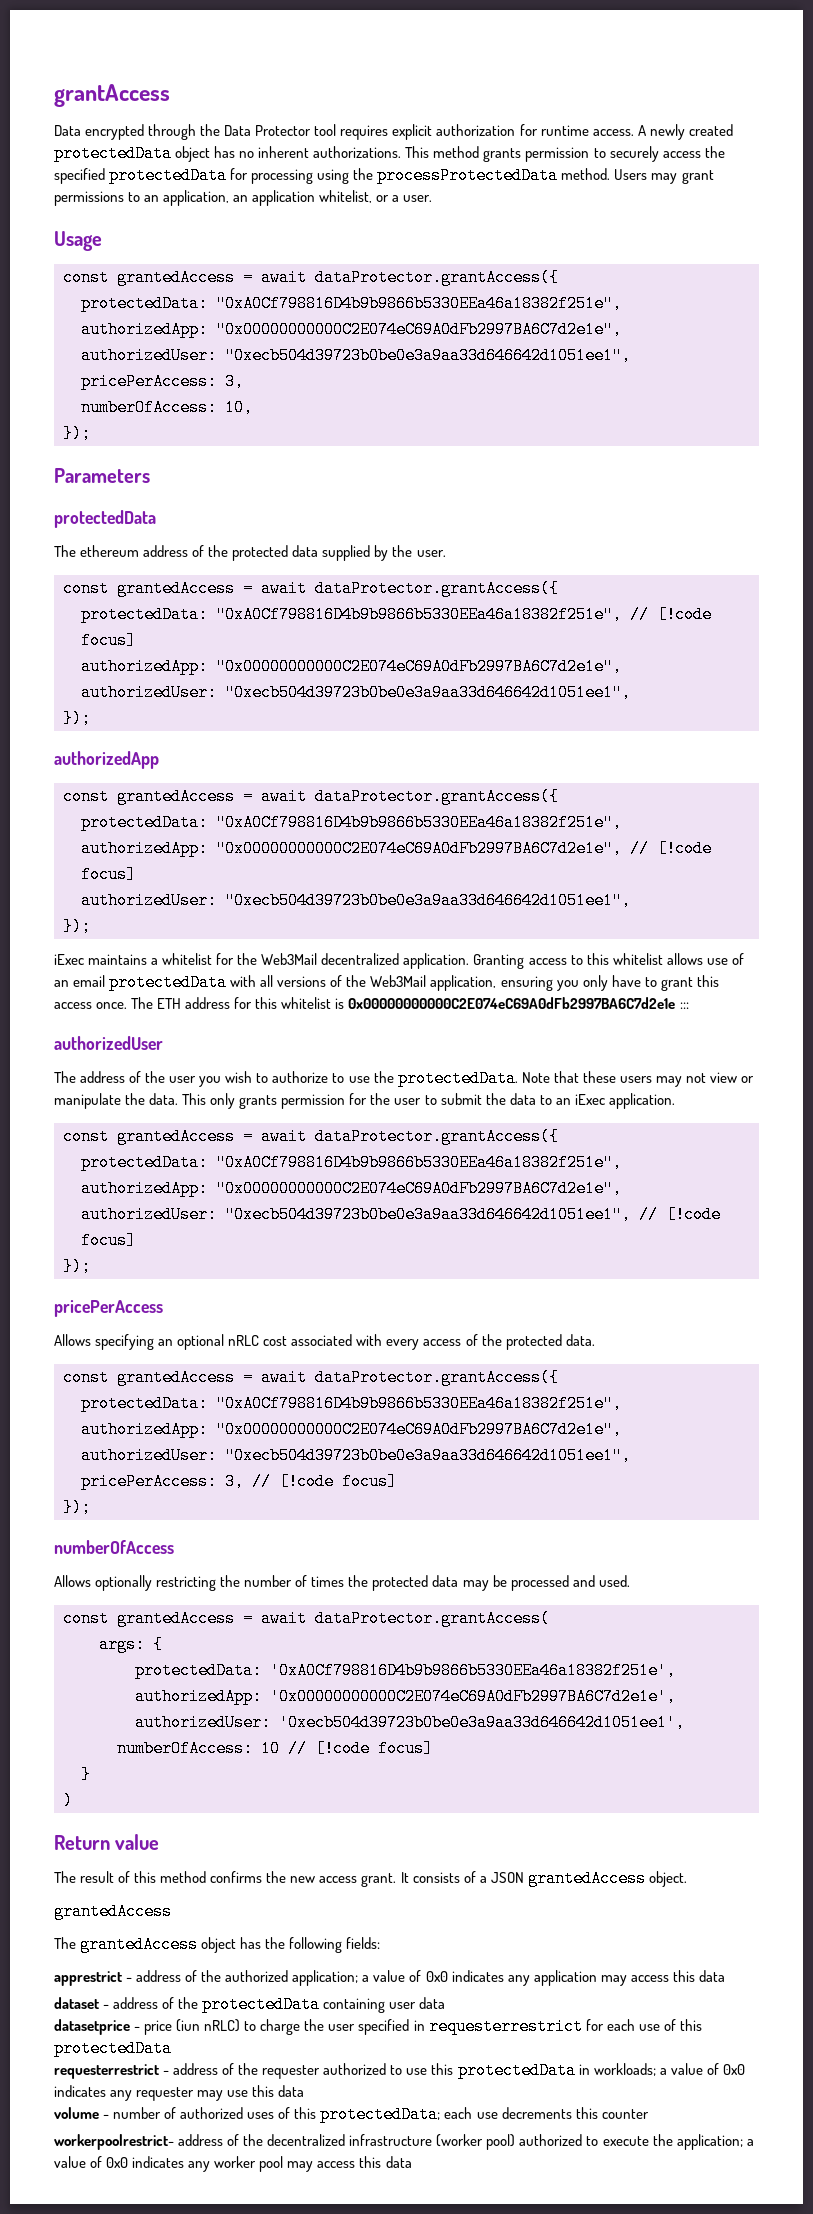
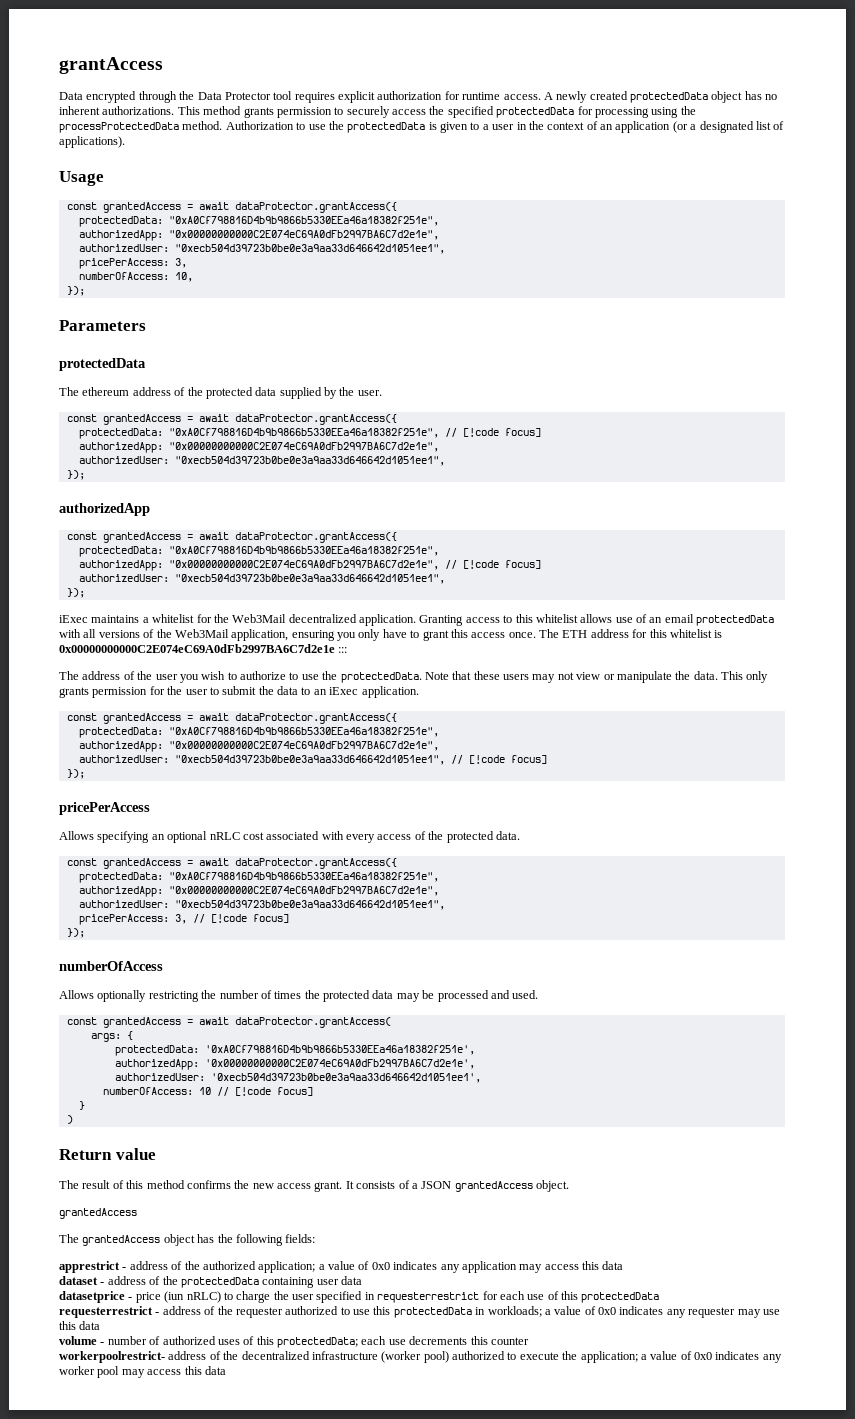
- Users may grant permissions to an application, an application whitelist, or a user.
+ Authorization to use the protectedData is given to a user in the context of an application (or a designated list of applications).
- authorizedUser

